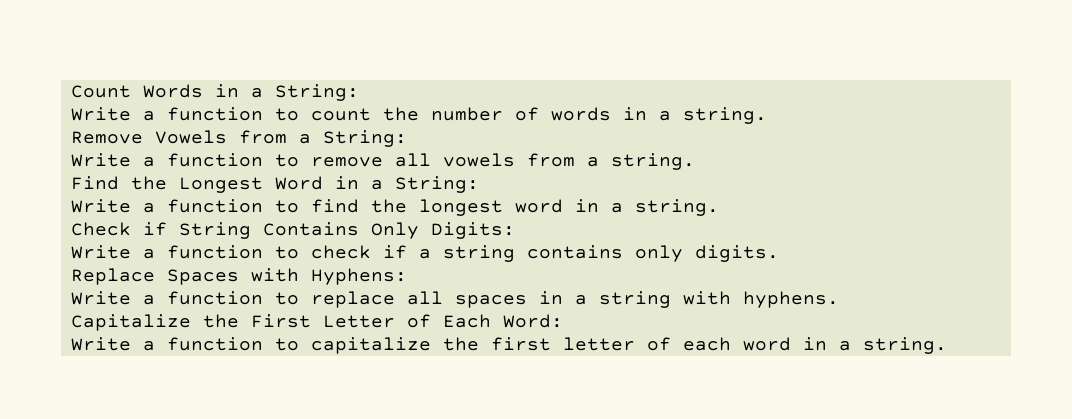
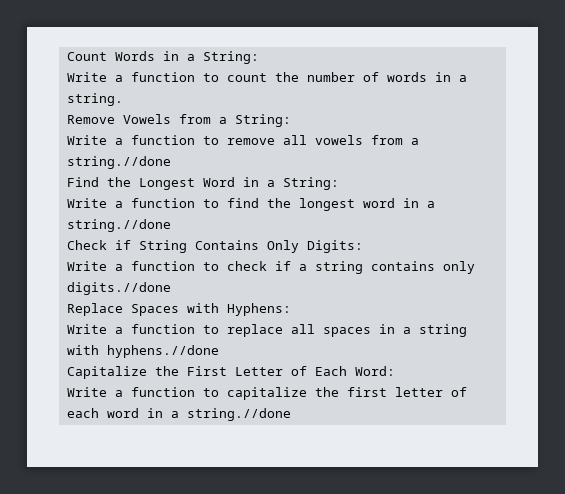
- Write a function to remove all vowels from a string.
+ Write a function to remove all vowels from a string.//done
- Write a function to find the longest word in a string.
+ Write a function to find the longest word in a string.//done
- Write a function to check if a string contains only digits.
+ Write a function to check if a string contains only digits.//done
- Write a function to replace all spaces in a string with hyphens.
+ Write a function to replace all spaces in a string with hyphens.//done
- Write a function to capitalize the first letter of each word in a string.
+ Write a function to capitalize the first letter of each word in a string.//done

